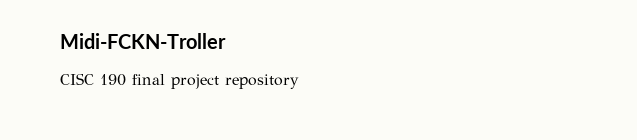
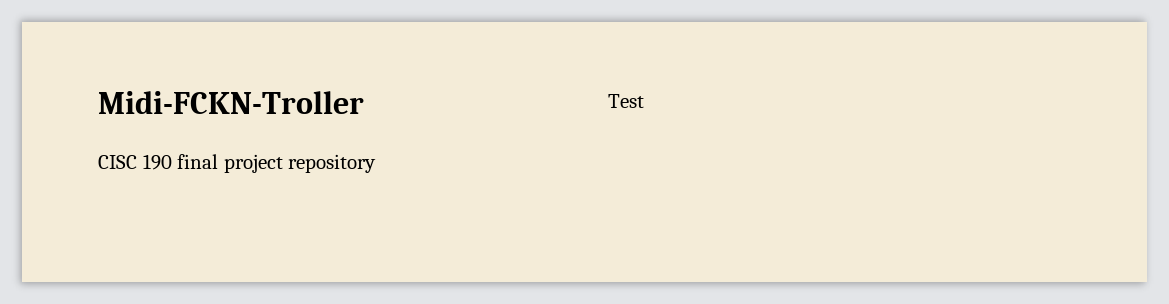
+ Test

